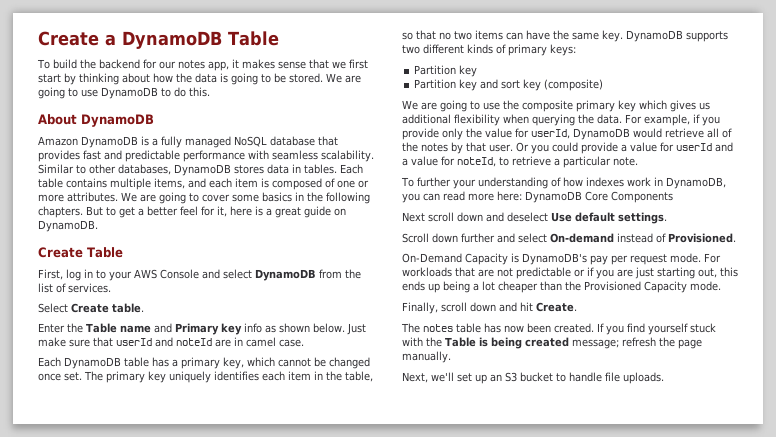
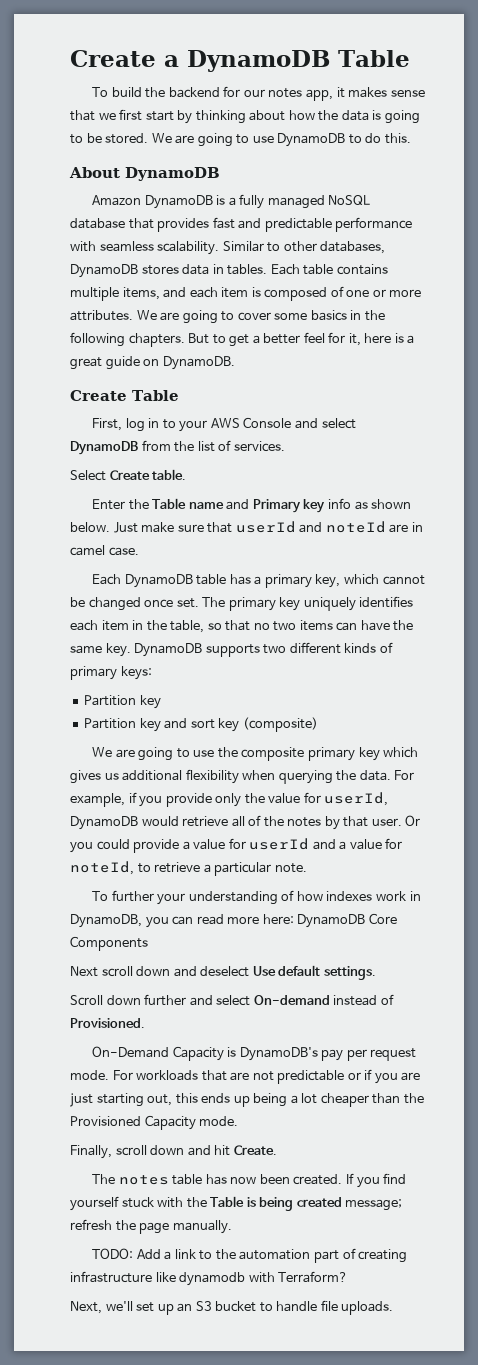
+ TODO: Add a link to the automation part of creating infrastructure like dynamodb with Terraform?

